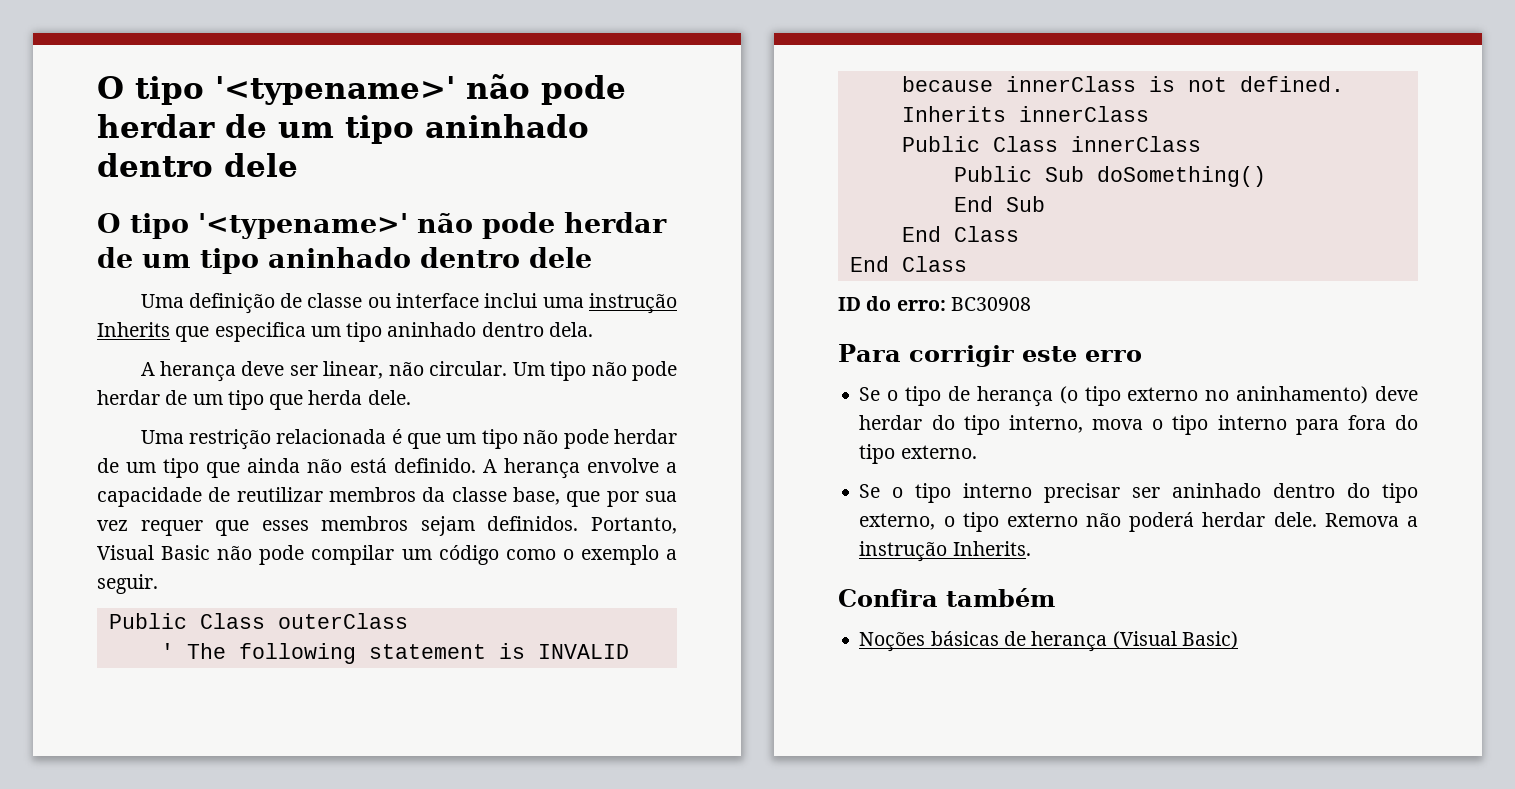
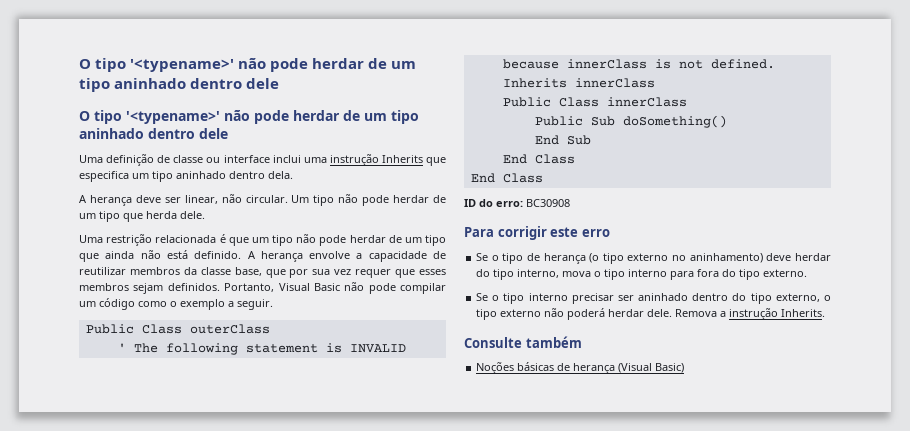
- Confira também
+ Consulte também

